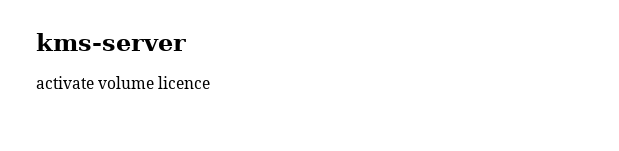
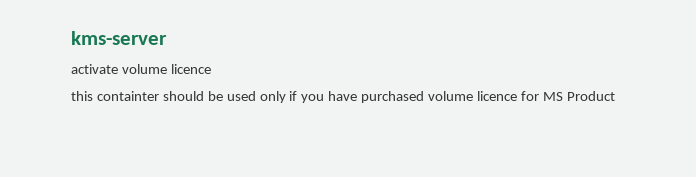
+ this containter should be used only if you have purchased volume licence for MS Product

